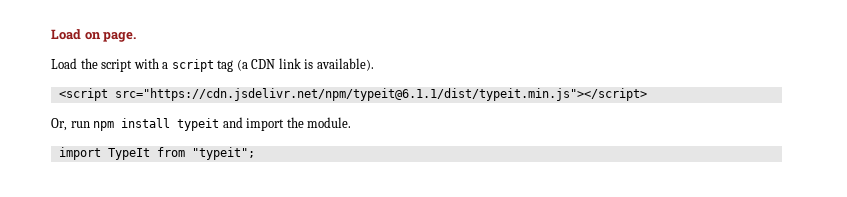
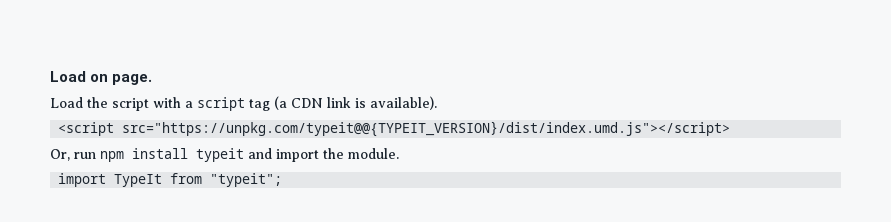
- <script src="https://cdn.jsdelivr.net/npm/typeit@6.1.1/dist/typeit.min.js"></script>
+ <script src="https://unpkg.com/typeit@@{TYPEIT_VERSION}/dist/index.umd.js"></script>

